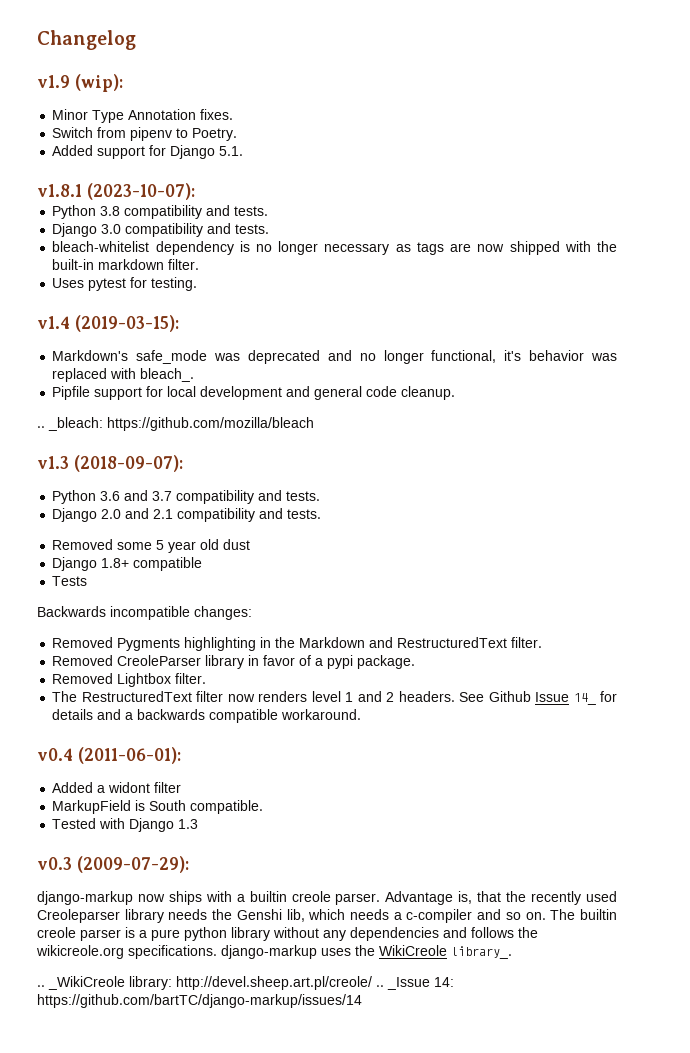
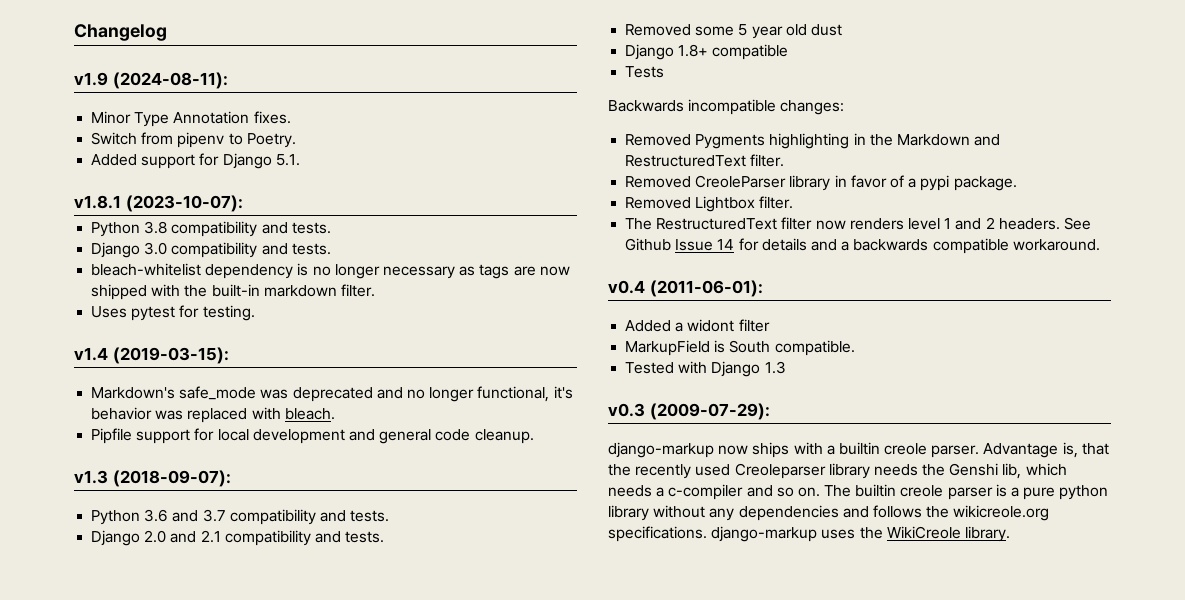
- v1.9 (wip):
+ v1.9 (2024-08-11):
- Markdown's safe_mode was deprecated and no longer functional, it's behavior was replaced with bleach_.
+ Markdown's safe_mode was deprecated and no longer functional, it's behavior was replaced with bleach.
- .. _bleach: https://github.com/mozilla/bleach
- See Github Issue 14_ for details and a backwards compatible workaround.
+ See Github Issue 14 for details and a backwards compatible workaround.
- The builtin creole parser is a pure python library without any dependencies and follows the wikicreole.org specifications. django-markup uses the WikiCreole library_.
- .. _WikiCreole library: http://devel.sheep.art.pl/creole/ .. _Issue 14: https://github.com/bartTC/django-markup/issues/14
+ The builtin creole parser is a pure python library without any dependencies and follows the wikicreole.org specifications. django-markup uses the WikiCreole library.

